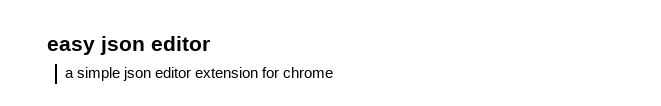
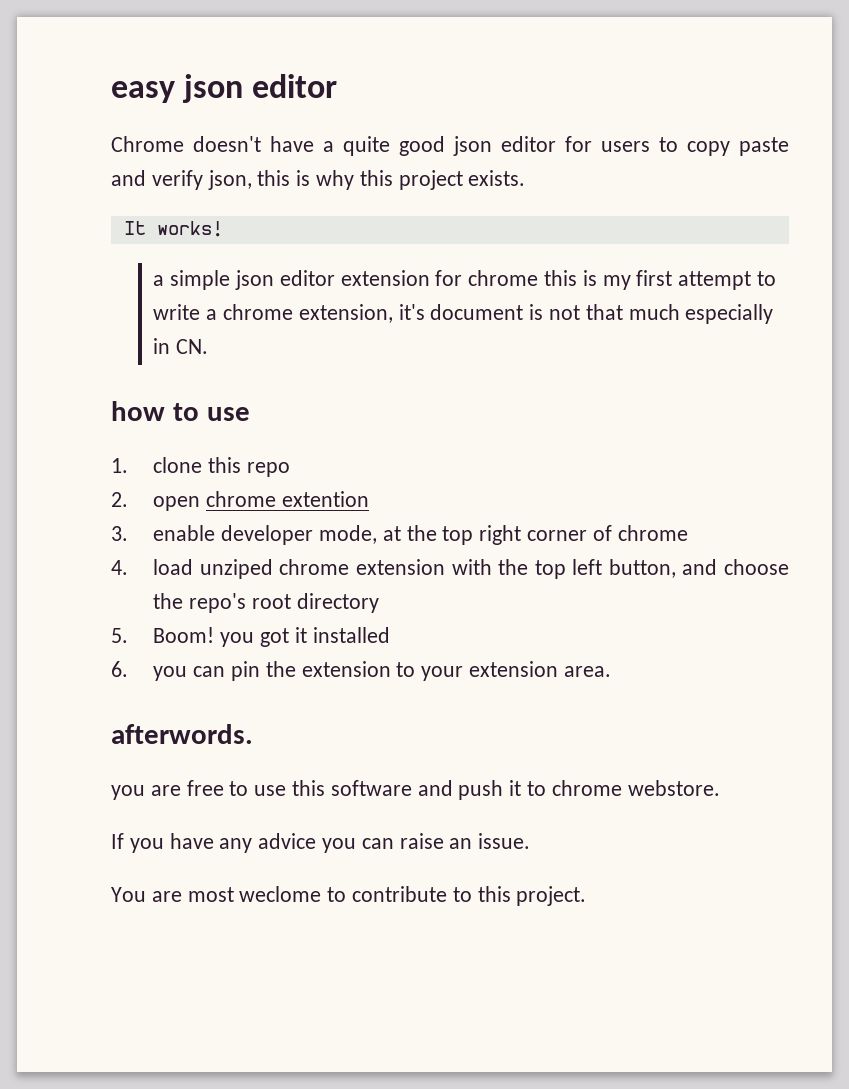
+ Chrome doesn't have a quite good json editor for users to copy paste and verify json, this is why this project exists.
+ It works!
- a simple json editor extension for chrome
+ a simple json editor extension for chrome this is my first attempt to write a chrome extension, it's document is not that much especially in CN.
+ how to use
+ 1. clone this repo
+ 2. open chrome extention
+ 3. enable developer mode, at the top right corner of chrome
+ 4. load unziped chrome extension with the top left button, and choose the repo's root directory
+ 5. Boom! you got it installed
+ 6. you can pin the extension to your extension area.
+ afterwords.
+ you are free to use this software and push it to chrome webstore.
+ If you have any advice you can raise an issue.
+ You are most weclome to contribute to this project.

